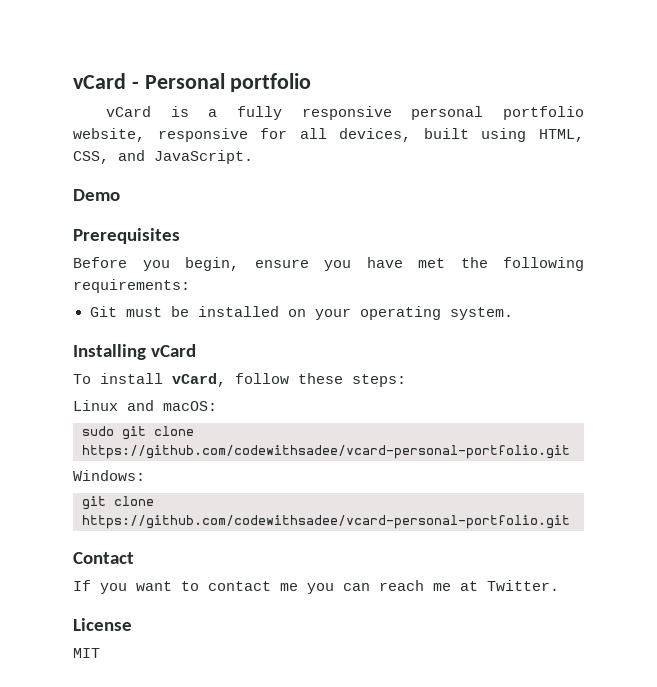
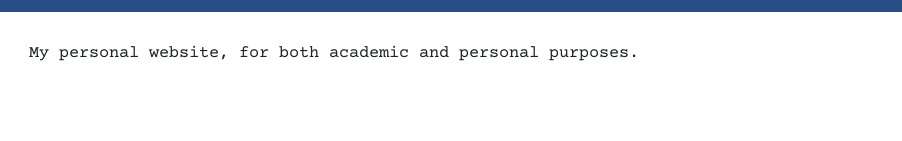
- vCard - Personal portfolio
- vCard is a fully responsive personal portfolio website, responsive for all devices, built using HTML, CSS, and JavaScript.
- Demo
- Prerequisites
- Before you begin, ensure you have met the following requirements:
- Git must be installed on your operating system.
- Installing vCard
- To install vCard, follow these steps:
- Linux and macOS:
- sudo git clone https://github.com/codewithsadee/vcard-personal-portfolio.git
- Windows:
- git clone https://github.com/codewithsadee/vcard-personal-portfolio.git
- Contact
- If you want to contact me you can reach me at Twitter.
- License
- MIT
+ My personal website, for both academic and personal purposes.

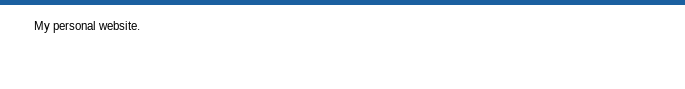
- My personal website, for both academic and personal purposes.
+ My personal website.

